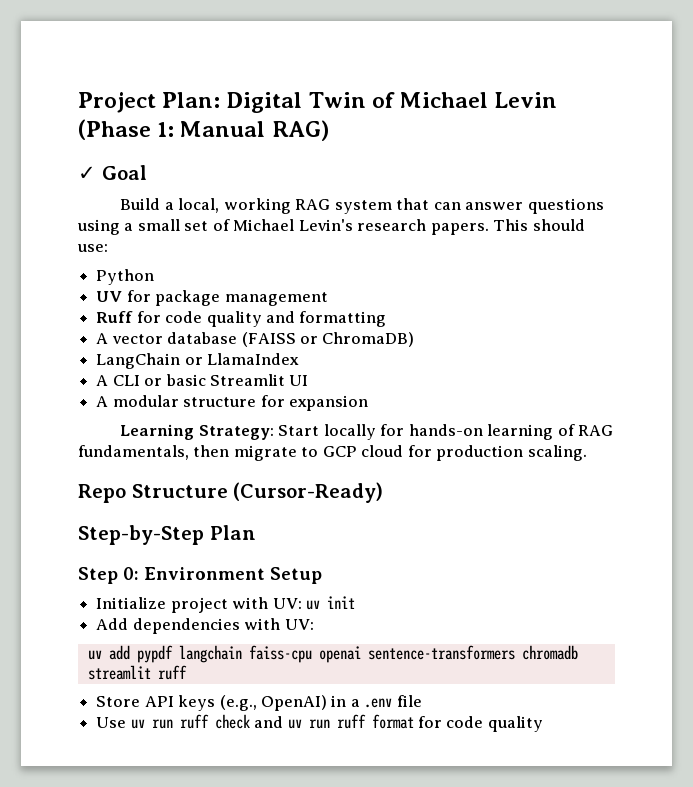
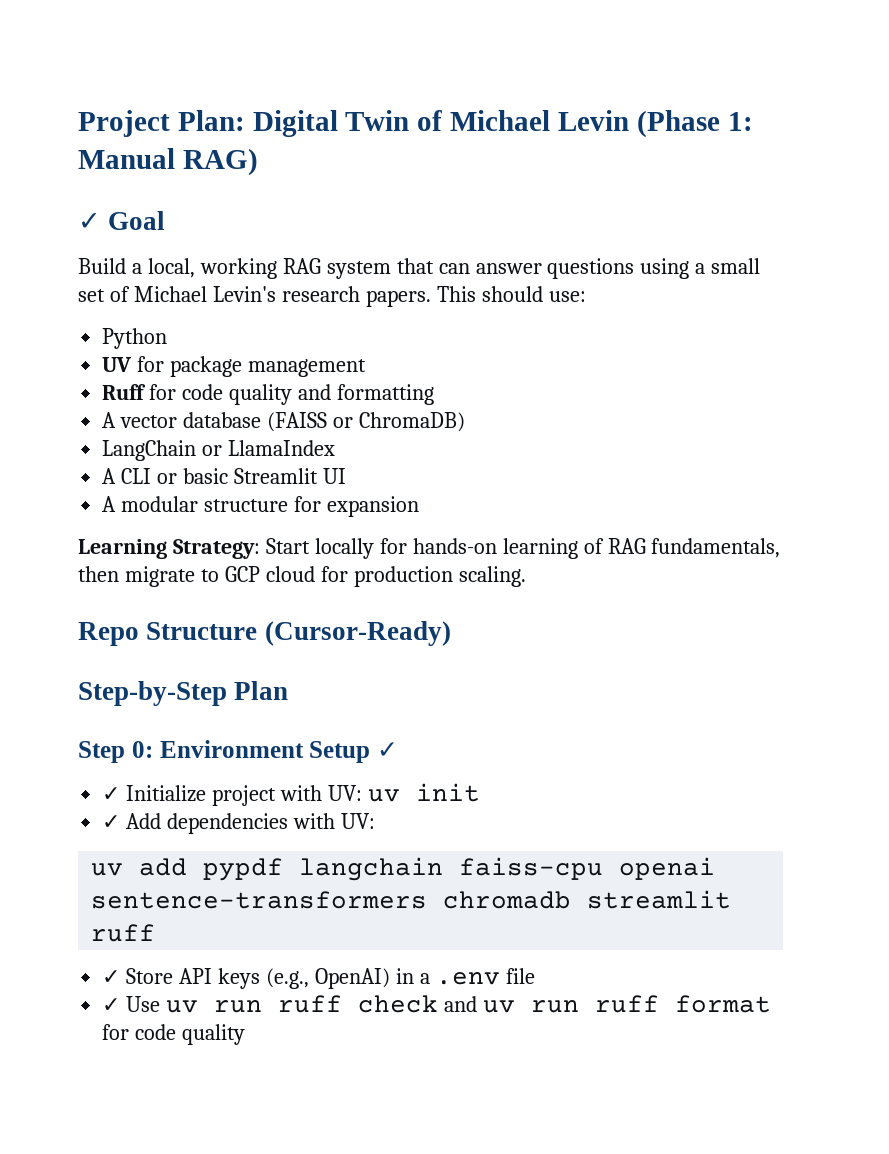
- Step 0: Environment Setup
- Initialize project with UV: uv init
+ Step 0: Environment Setup ✓
+ ✓ Initialize project with UV: uv init
- Add dependencies with UV:
+ ✓ Add dependencies with UV:
- Store API keys (e.g., OpenAI) in a .env file
+ ✓ Store API keys (e.g., OpenAI) in a .env file
- Use uv run ruff check and uv run ruff format for code quality
+ ✓ Use uv run ruff check and uv run ruff format for code quality

